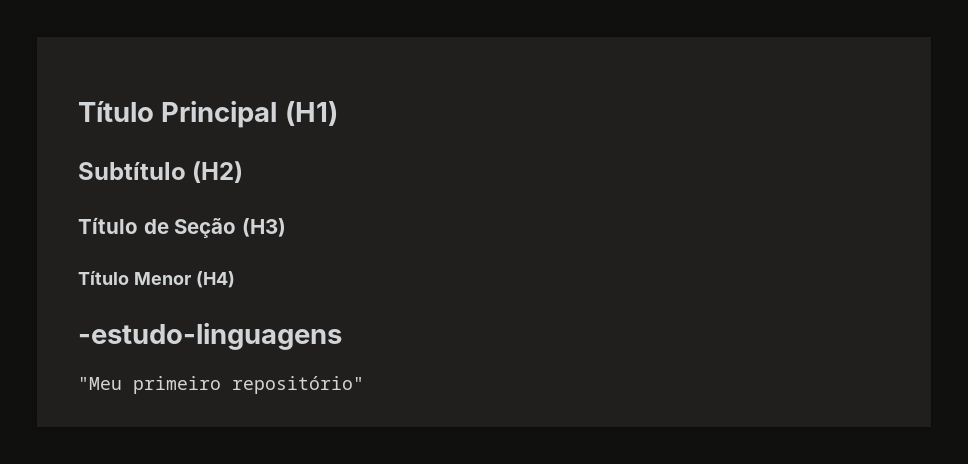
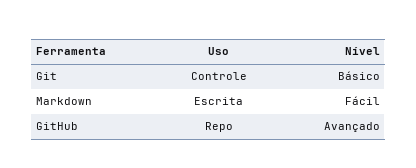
- Título Principal (H1)
- Subtítulo (H2)
- Título de Seção (H3)
- Título Menor (H4)
- -estudo-linguagens
- "Meu primeiro repositório"
+ Ferramenta | Uso | Nível
+ Git | Controle | Básico
+ Markdown | Escrita | Fácil
+ GitHub | Repo | Avançado

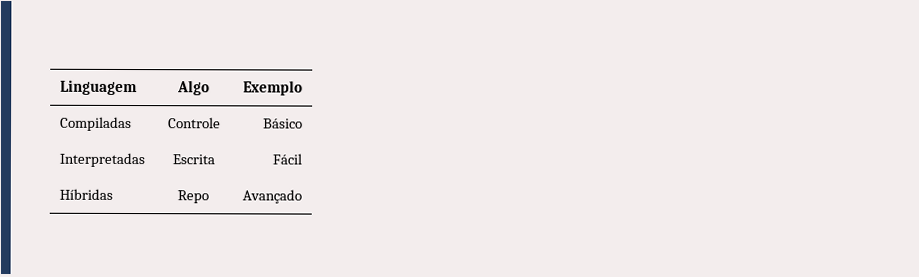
- Ferramenta | Uso | Nível
- Git | Controle | Básico
+ Linguagem | Algo | Exemplo
+ Compiladas | Controle | Básico
- Markdown | Escrita | Fácil
+ Interpretadas | Escrita | Fácil
- GitHub | Repo | Avançado
+ Híbridas | Repo | Avançado

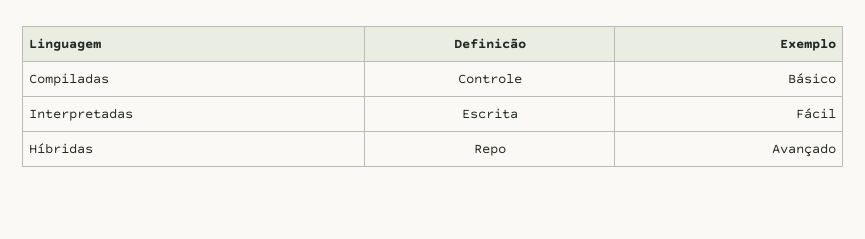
- Linguagem | Algo | Exemplo
+ Linguagem | Definicão | Exemplo

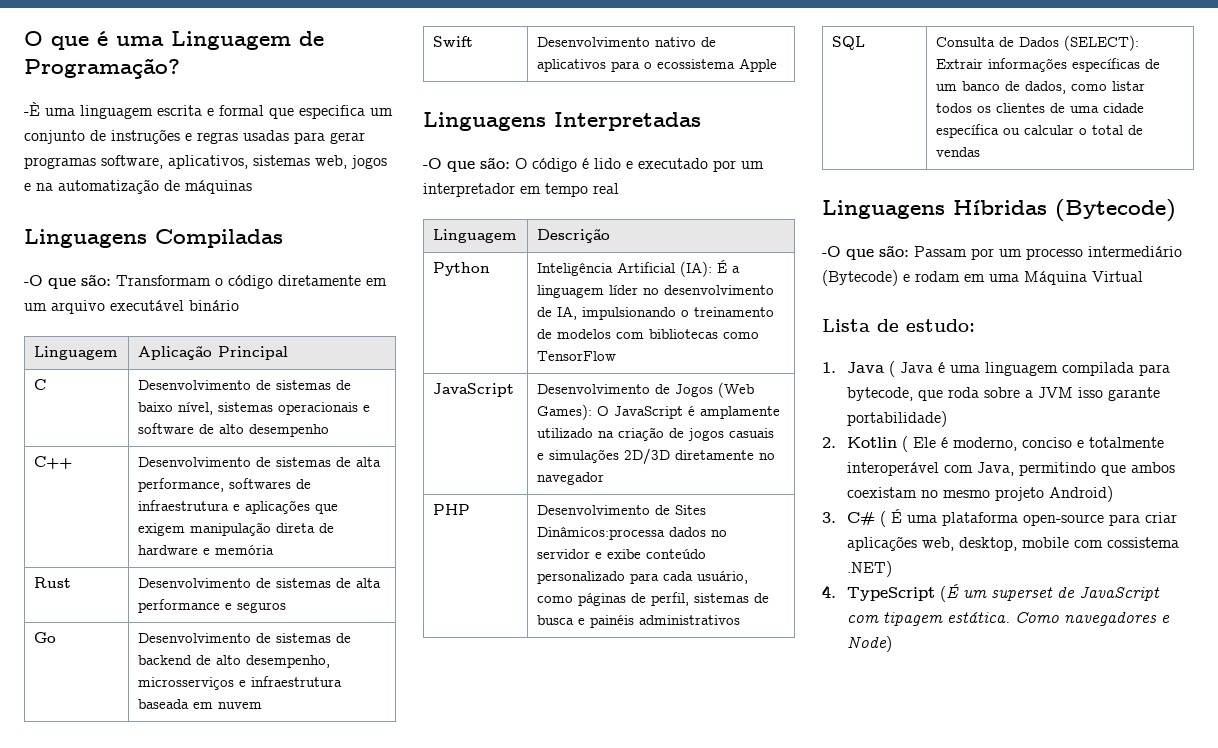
- Linguagem | Definicão | Exemplo
- Compiladas | Controle | Básico
- Interpretadas | Escrita | Fácil
- Híbridas | Repo | Avançado
+ O que é uma Linguagem de Programação?
+ -È uma linguagem escrita e formal que especifica um conjunto de instruções e regras usadas para gerar programas software, aplicativos, sistemas web, jogos e na automatização de máquinas
+ Linguagens Compiladas
+ -O que são: Transformam o código diretamente em um arquivo executável binário
+ Linguagem | Aplicação Principal
+ C | Desenvolvimento de sistemas de baixo nível, sistemas operacionais e software de alto desempenho
+ C++ | Desenvolvimento de sistemas de alta performance, softwares de infraestrutura e aplicações que exigem manipulação direta de hardware e memória
+ Rust | Desenvolvimento de sistemas de alta performance e seguros
+ Go | Desenvolvimento de sistemas de backend de alto desempenho, microsserviços e infraestrutura baseada em nuvem
+ Swift | Desenvolvimento nativo de aplicativos para o ecossistema Apple
+ Linguagens Interpretadas
+ -O que são: O código é lido e executado por um interpretador em tempo real
+ Linguagem | Descrição
+ Python | Inteligência Artificial (IA): É a linguagem líder no desenvolvimento de IA, impulsionando o treinamento de modelos com bibliotecas como TensorFlow
+ JavaScript | Desenvolvimento de Jogos (Web Games): O JavaScript é amplamente utilizado na criação de jogos casuais e simulações 2D/3D diretamente no navegador
+ PHP | Desenvolvimento de Sites Dinâmicos:processa dados no servidor e exibe conteúdo personalizado para cada usuário, como páginas de perfil, sistemas de busca e painéis administrativos
+ SQL | Consulta de Dados (SELECT): Extrair informações específicas de um banco de dados, como listar todos os clientes de uma cidade específica ou calcular o total de vendas
+ Linguagens Híbridas (Bytecode)
+ -O que são: Passam por um processo intermediário (Bytecode) e rodam em uma Máquina Virtual
+ Lista de estudo:
+ 1. Java ( Java é uma linguagem compilada para bytecode, que roda sobre a JVM isso garante portabilidade)
+ 2. Kotlin ( Ele é moderno, conciso e totalmente interoperável com Java, permitindo que ambos coexistam no mesmo projeto Android)
+ 3. C# ( É uma plataforma open-source para criar aplicações web, desktop, mobile com cossistema .NET)
+ 4. TypeScript (É um superset de JavaScript com tipagem estática. Como navegadores e Node)

